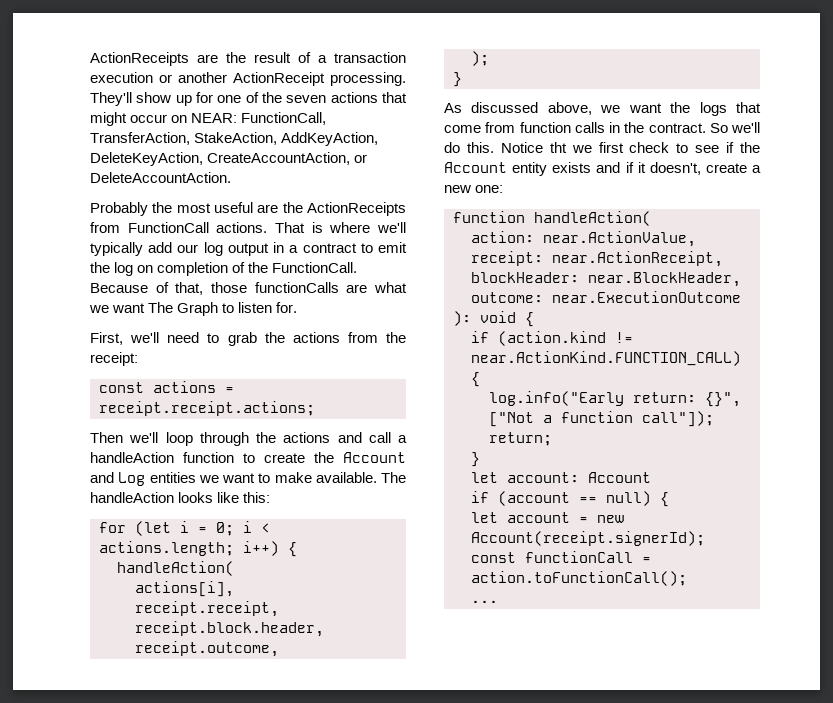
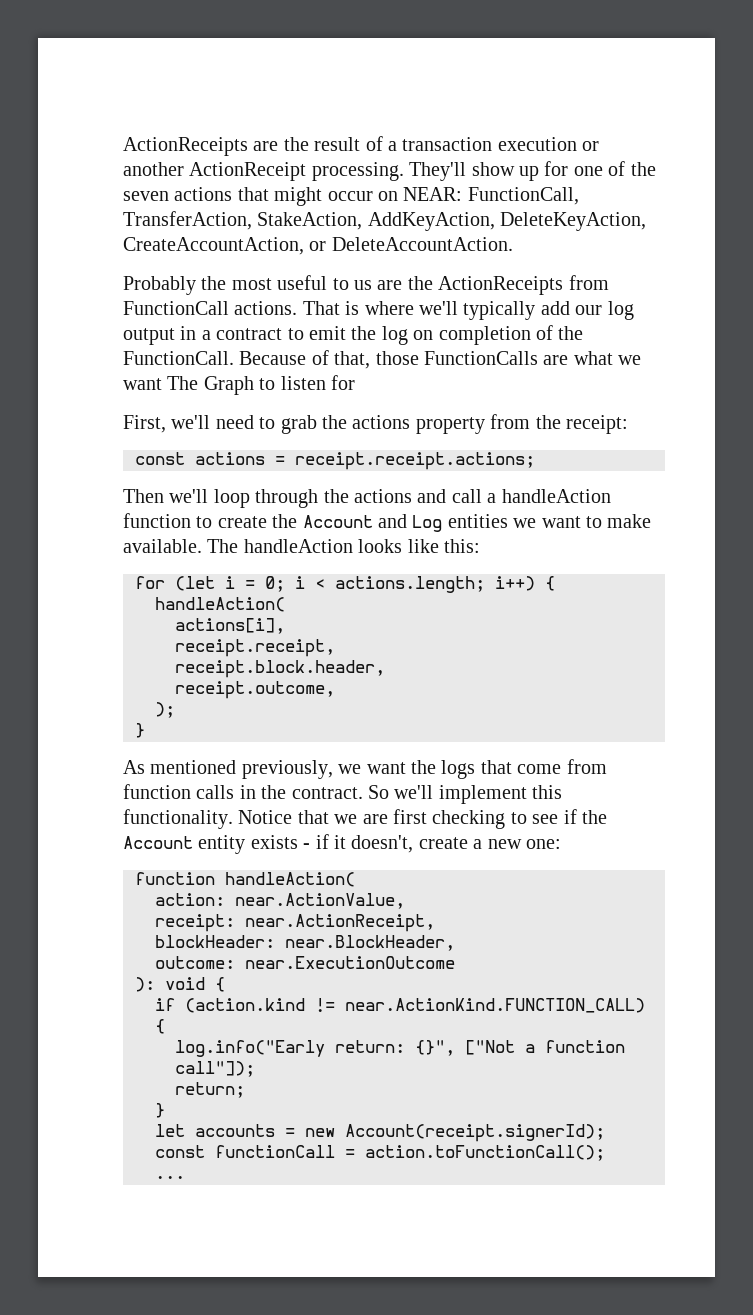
- Probably the most useful are the ActionReceipts from FunctionCall actions.
+ Probably the most useful to us are the ActionReceipts from FunctionCall actions.
- Because of that, those functionCalls are what we want The Graph to listen for.
+ Because of that, those FunctionCalls are what we want The Graph to listen for
- First, we'll need to grab the actions from the receipt:
+ First, we'll need to grab the actions property from the receipt:
- As discussed above, we want the logs that come from function calls in the contract.
+ As mentioned previously, we want the logs that come from function calls in the contract.
- So we'll do this. Notice tht we first check to see if the Account entity exists and if it doesn't, create a new one:
+ So we'll implement this functionality. Notice that we are first checking to see if the Account entity exists - if it doesn't, create a new one:
- let account: Account
- if (account == null) {
- let account = new Account(receipt.signerId);
+ let accounts = new Account(receipt.signerId);

